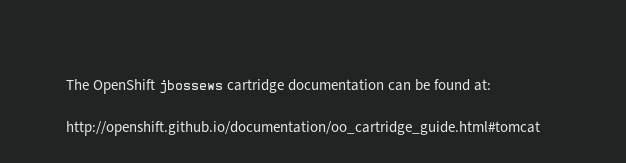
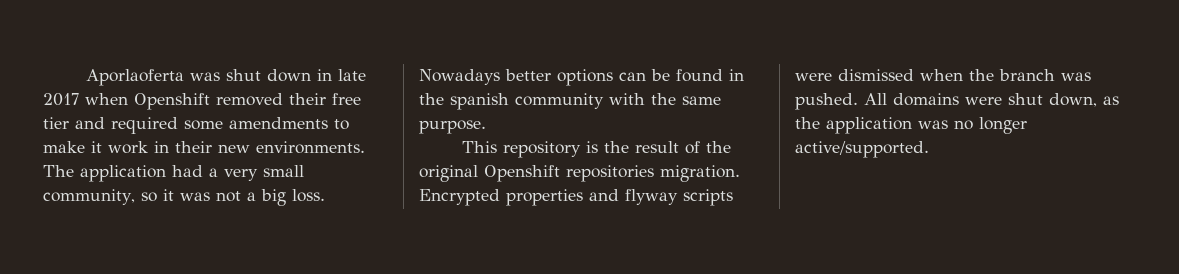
- The OpenShift jbossews cartridge documentation can be found at:
- http://openshift.github.io/documentation/oo_cartridge_guide.html#tomcat
+ Aporlaoferta was shut down in late 2017 when Openshift removed their free tier and required some amendments to make it work in their new environments. The application had a very small community, so it was not a big loss. Nowadays better options can be found in the spanish community with the same purpose.
+ This repository is the result of the original Openshift repositories migration. Encrypted properties and flyway scripts were dismissed when the branch was pushed. All domains were shut down, as the application was no longer active/supported.

